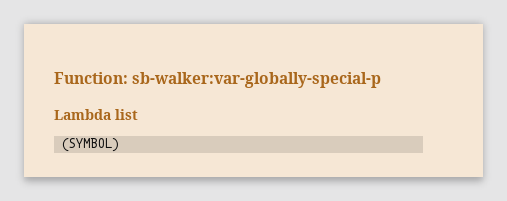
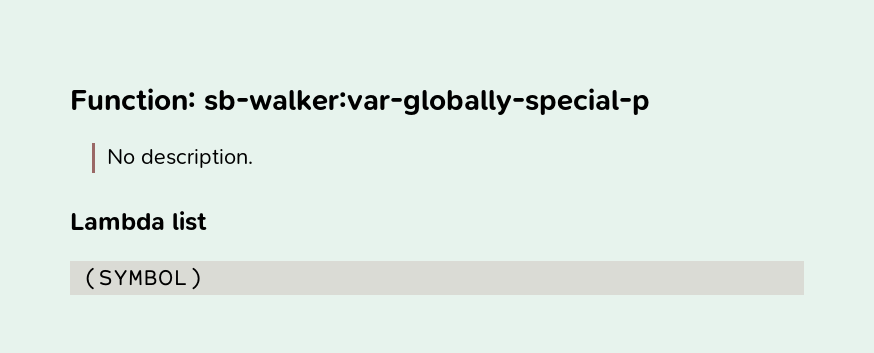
+ No description.

